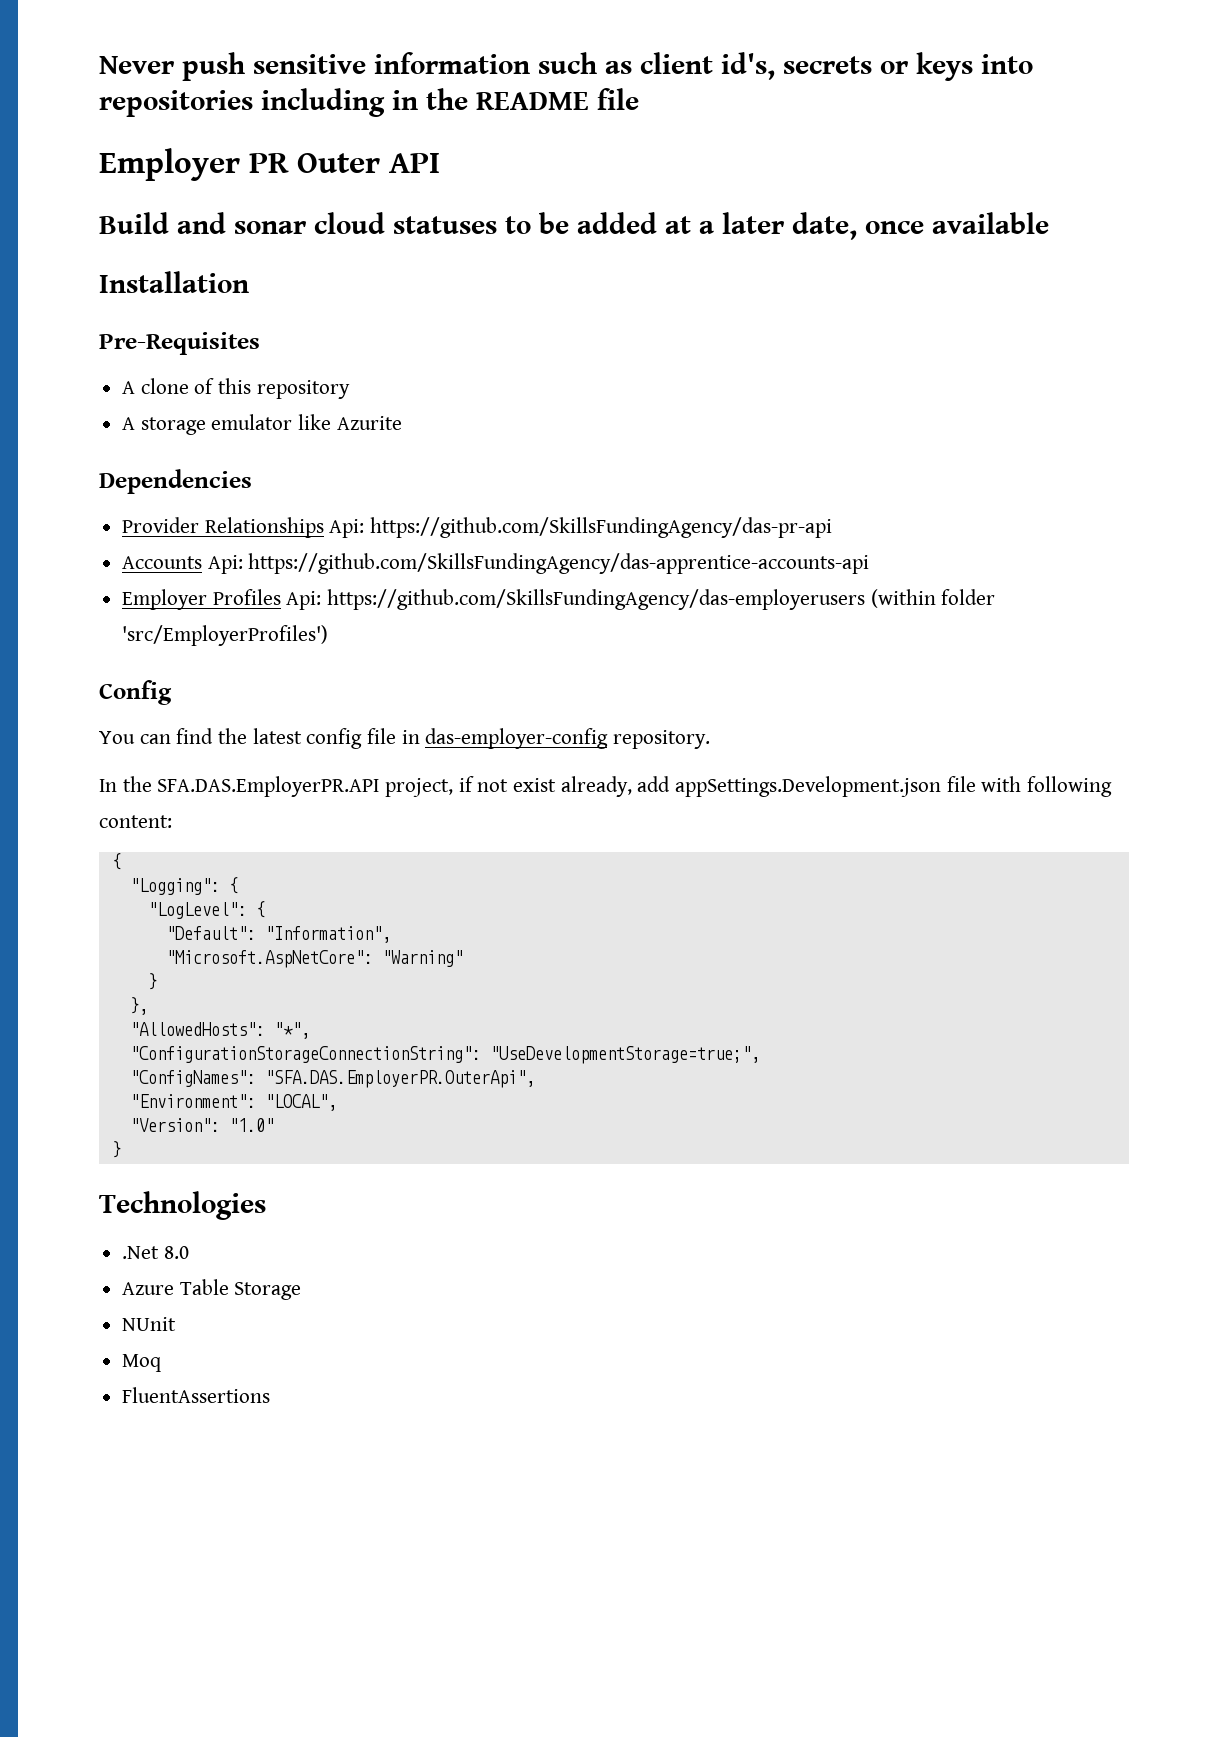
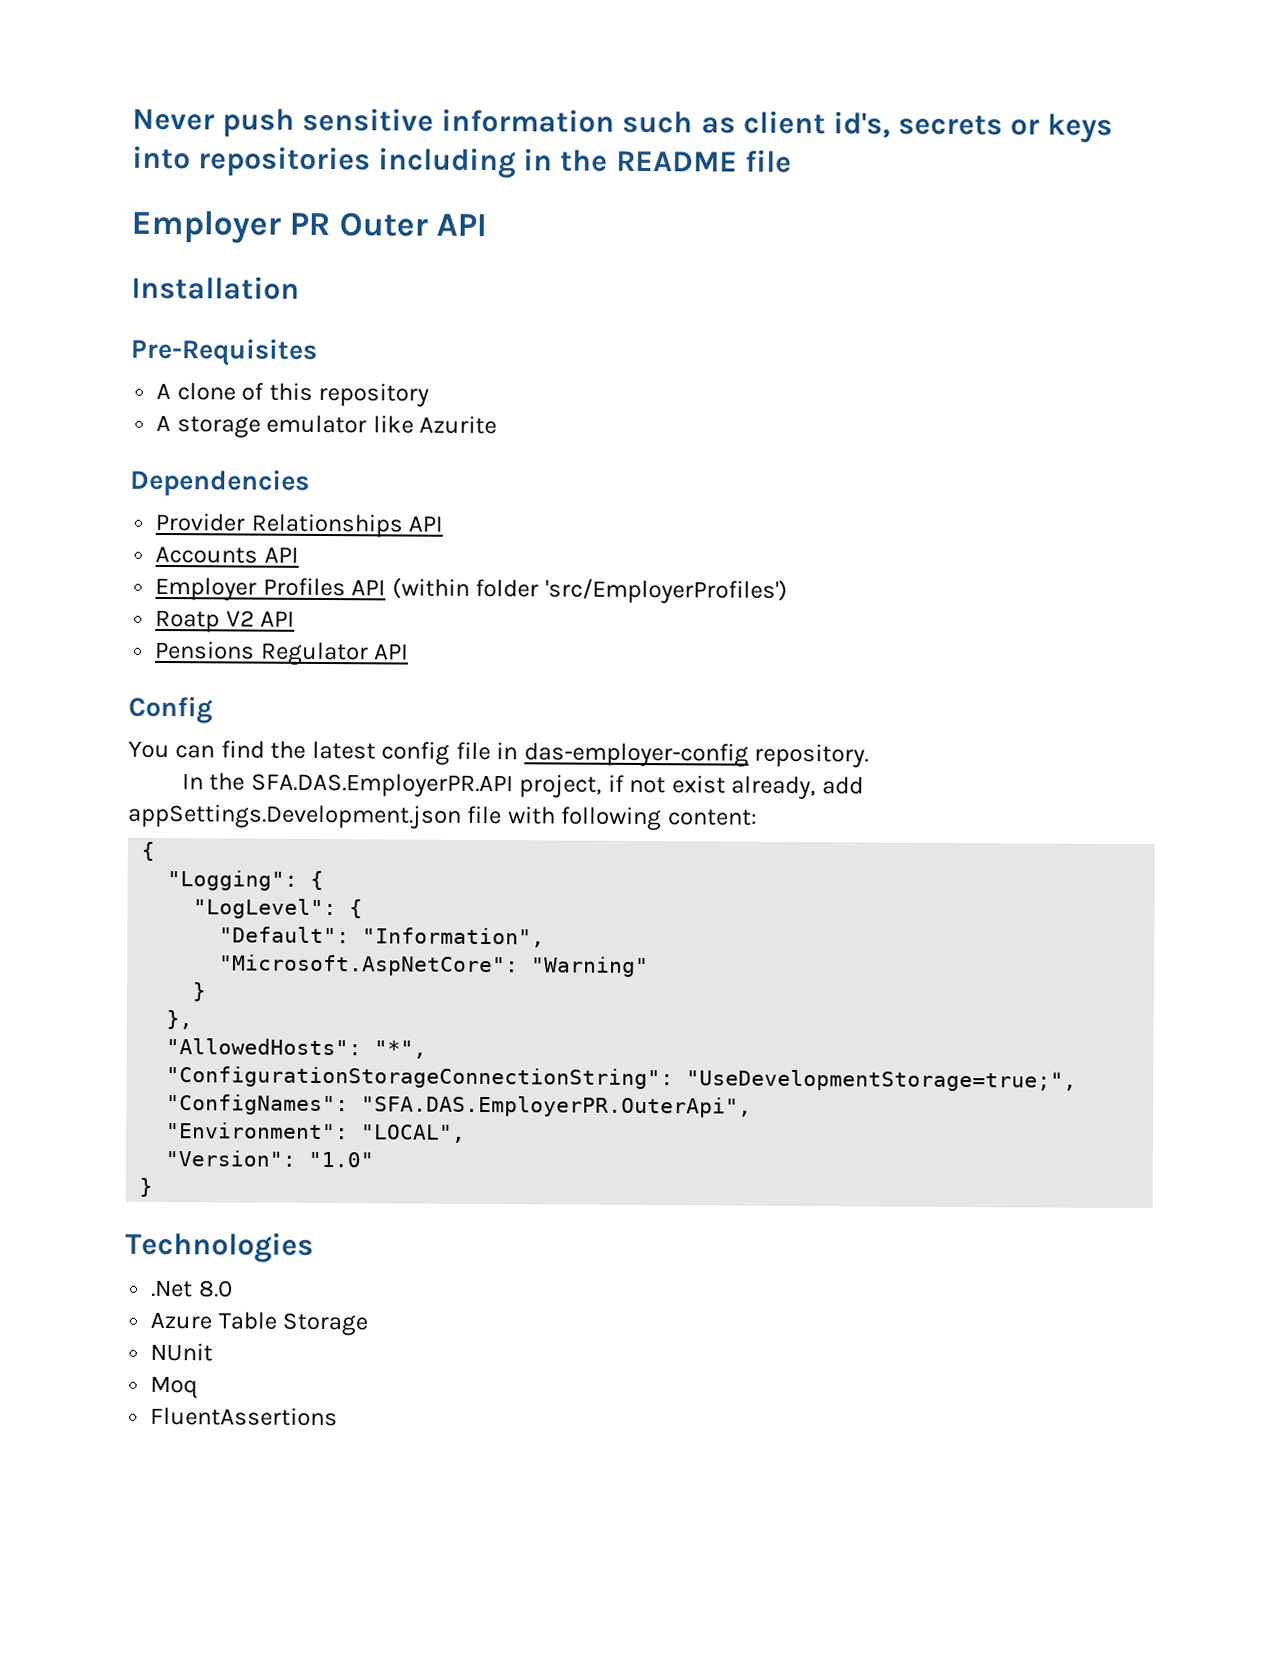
- Build and sonar cloud statuses to be added at a later date, once available
- Provider Relationships Api: https://github.com/SkillsFundingAgency/das-pr-api
+ Provider Relationships API
- Accounts Api: https://github.com/SkillsFundingAgency/das-apprentice-accounts-api
+ Accounts API
- Employer Profiles Api: https://github.com/SkillsFundingAgency/das-employerusers (within folder 'src/EmployerProfiles')
+ Employer Profiles API (within folder 'src/EmployerProfiles')
+ Roatp V2 API
+ Pensions Regulator API

